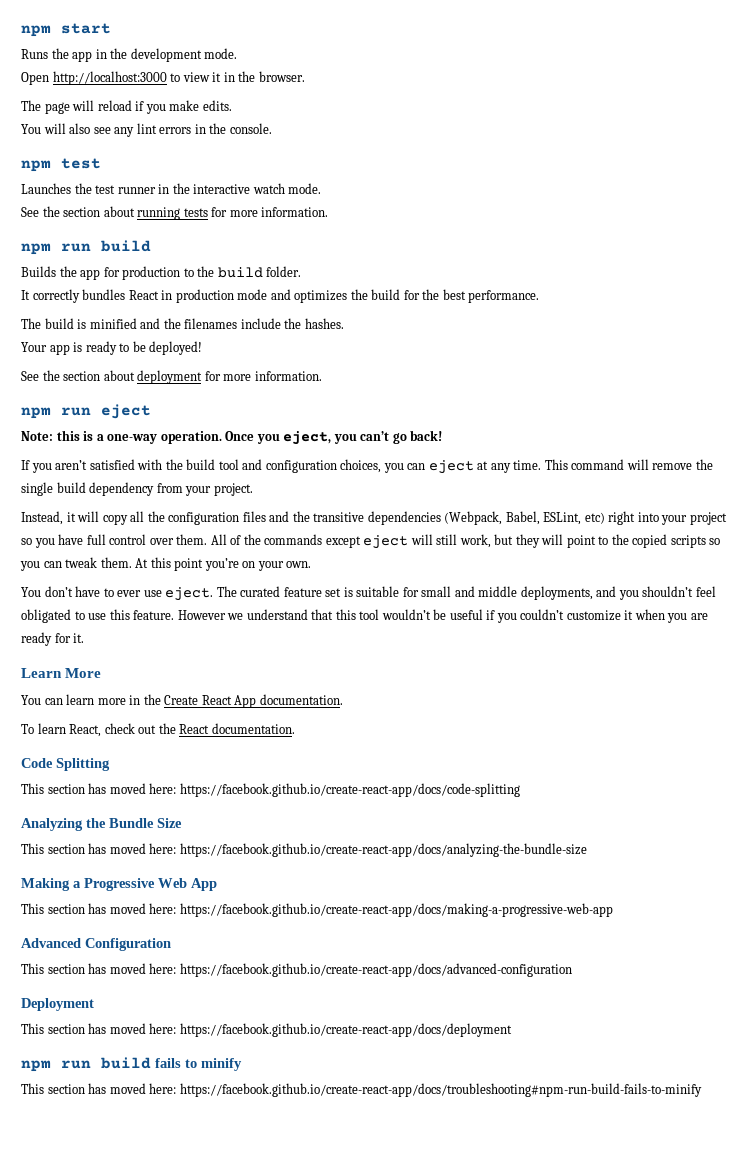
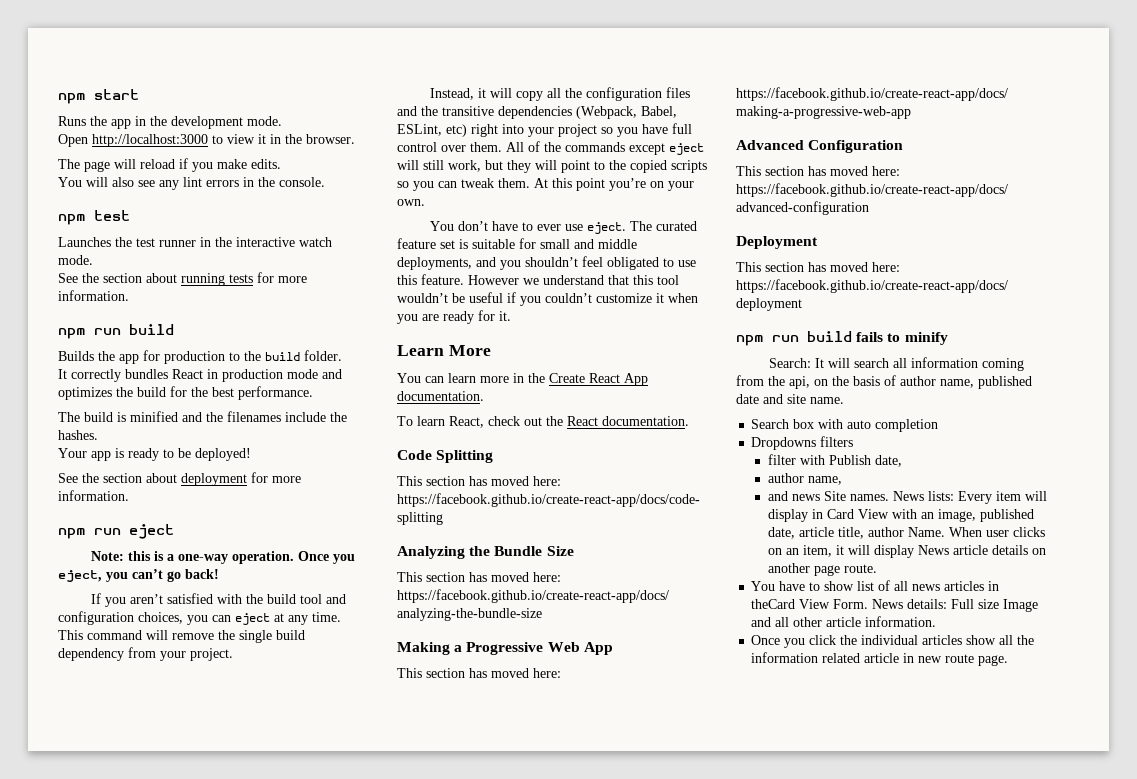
- This section has moved here: https://facebook.github.io/create-react-app/docs/troubleshooting#npm-run-build-fails-to-minify
+ Search: It will search all information coming from the api, on the basis of author name, published date and site name.
+ Search box with auto completion
+ Dropdowns filters
+ filter with Publish date,
+ author name,
+ and news Site names. News lists: Every item will display in Card View with an image, published date, article title, author Name. When user clicks on an item, it will display News article details on another page route.
+ You have to show list of all news articles in theCard View Form. News details: Full size Image and all other article information.
+ Once you click the individual articles show all the information related article in new route page.

